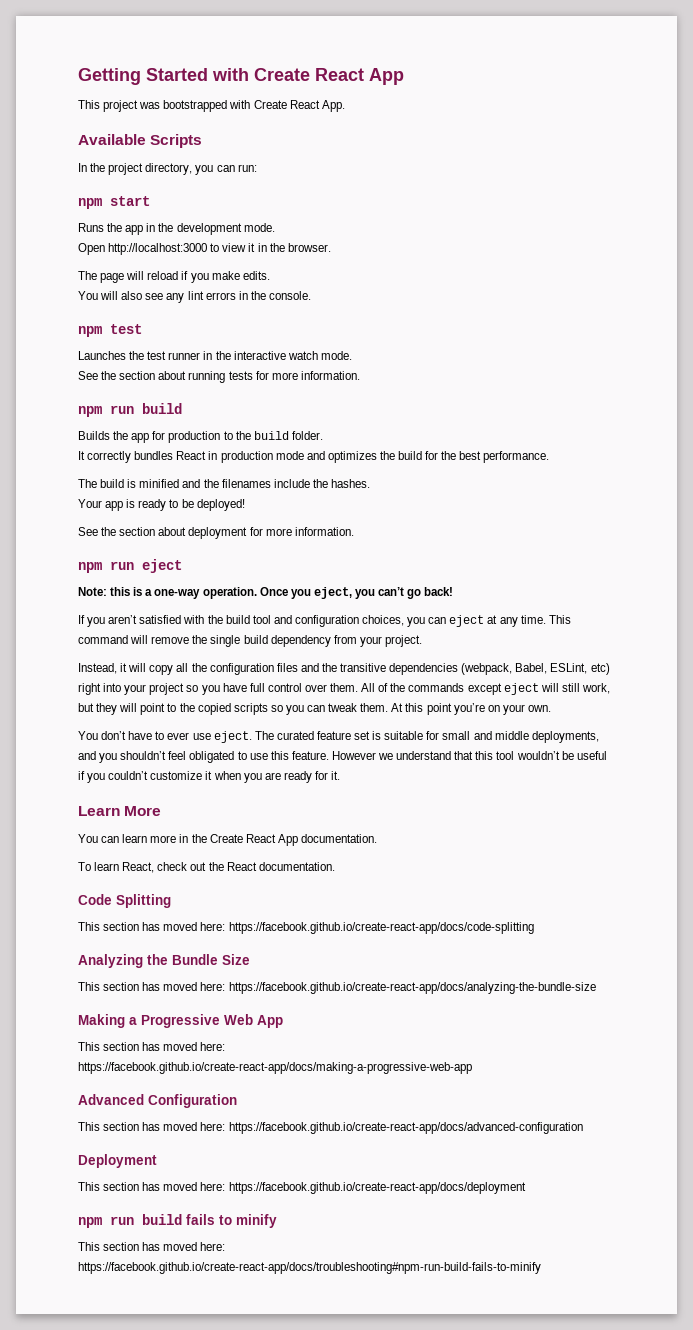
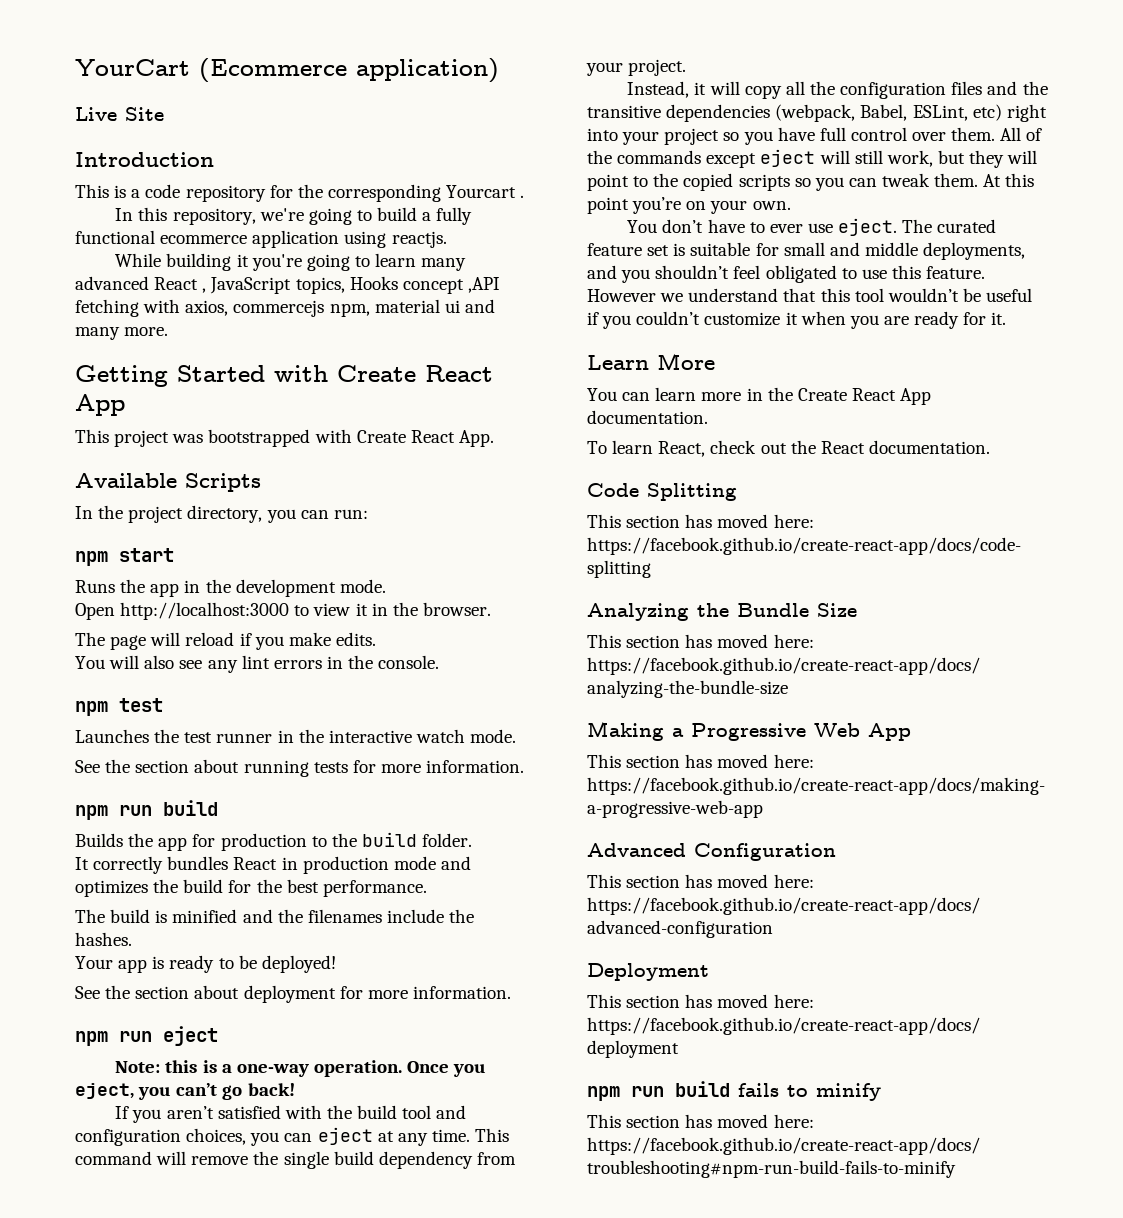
+ YourCart (Ecommerce application)
+ Live Site
+ Introduction
+ This is a code repository for the corresponding Yourcart .
+ In this repository, we're going to build a fully functional ecommerce application using reactjs.
+ While building it you're going to learn many advanced React , JavaScript topics, Hooks concept ,API fetching with axios, commercejs npm, material ui and many more.

